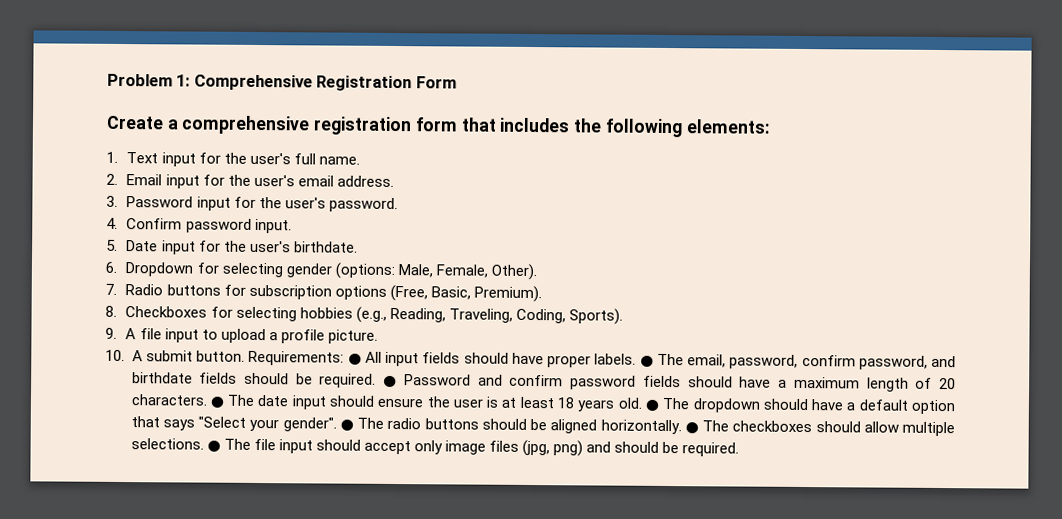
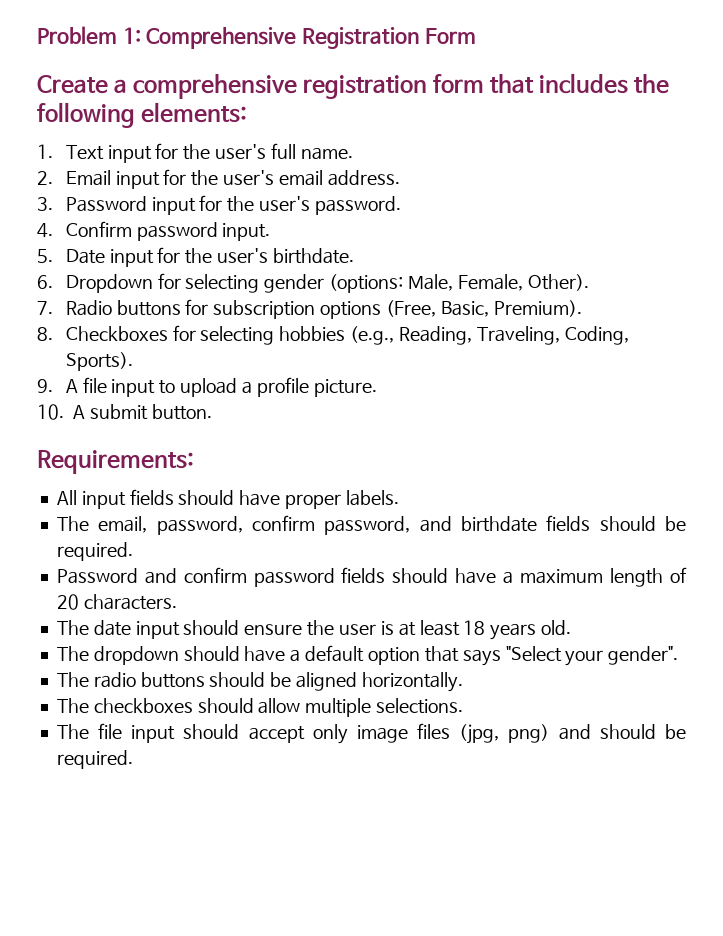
- 10. A submit button. Requirements: ● All input fields should have proper labels. ● The email, password, confirm password, and birthdate fields should be required. ● Password and confirm password fields should have a maximum length of 20 characters. ● The date input should ensure the user is at least 18 years old. ● The dropdown should have a default option that says "Select your gender". ● The radio buttons should be aligned horizontally. ● The checkboxes should allow multiple selections. ● The file input should accept only image files (jpg, png) and should be required.
+ 10. A submit button.
+ Requirements:
+ All input fields should have proper labels.
+ The email, password, confirm password, and birthdate fields should be required.
+ Password and confirm password fields should have a maximum length of 20 characters.
+ The date input should ensure the user is at least 18 years old.
+ The dropdown should have a default option that says "Select your gender".
+ The radio buttons should be aligned horizontally.
+ The checkboxes should allow multiple selections.
+ The file input should accept only image files (jpg, png) and should be required.

